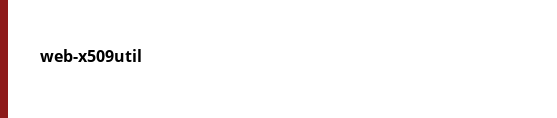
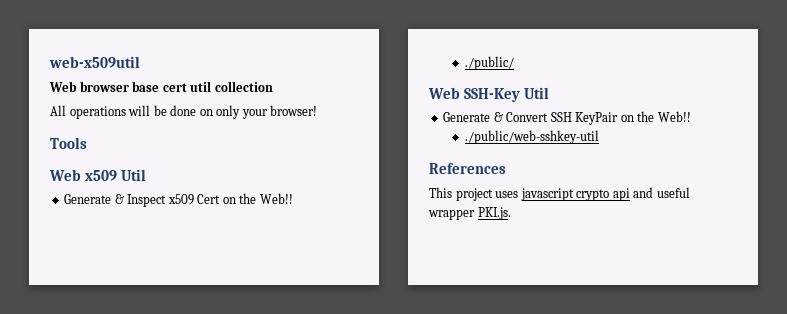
+ Web browser base cert util collection
+ All operations will be done on only your browser!
+ Tools
+ Web x509 Util
+ Generate & Inspect x509 Cert on the Web!!
+ ./public/
+ Web SSH-Key Util
+ Generate & Convert SSH KeyPair on the Web!!
+ ./public/web-sshkey-util
+ References
+ This project uses javascript crypto api and useful wrapper PKI.js.

